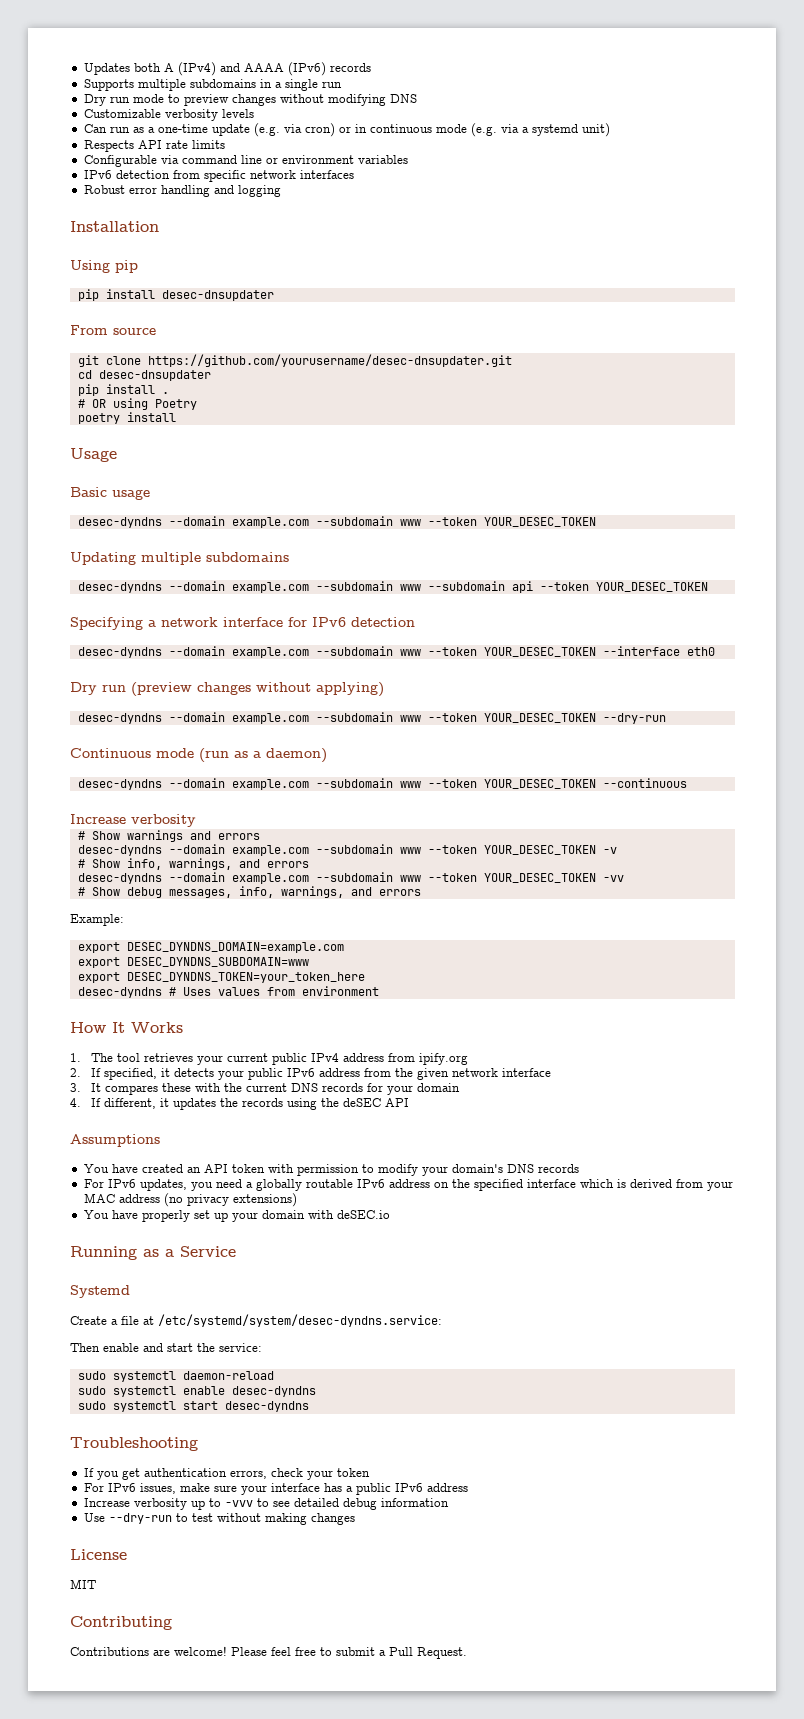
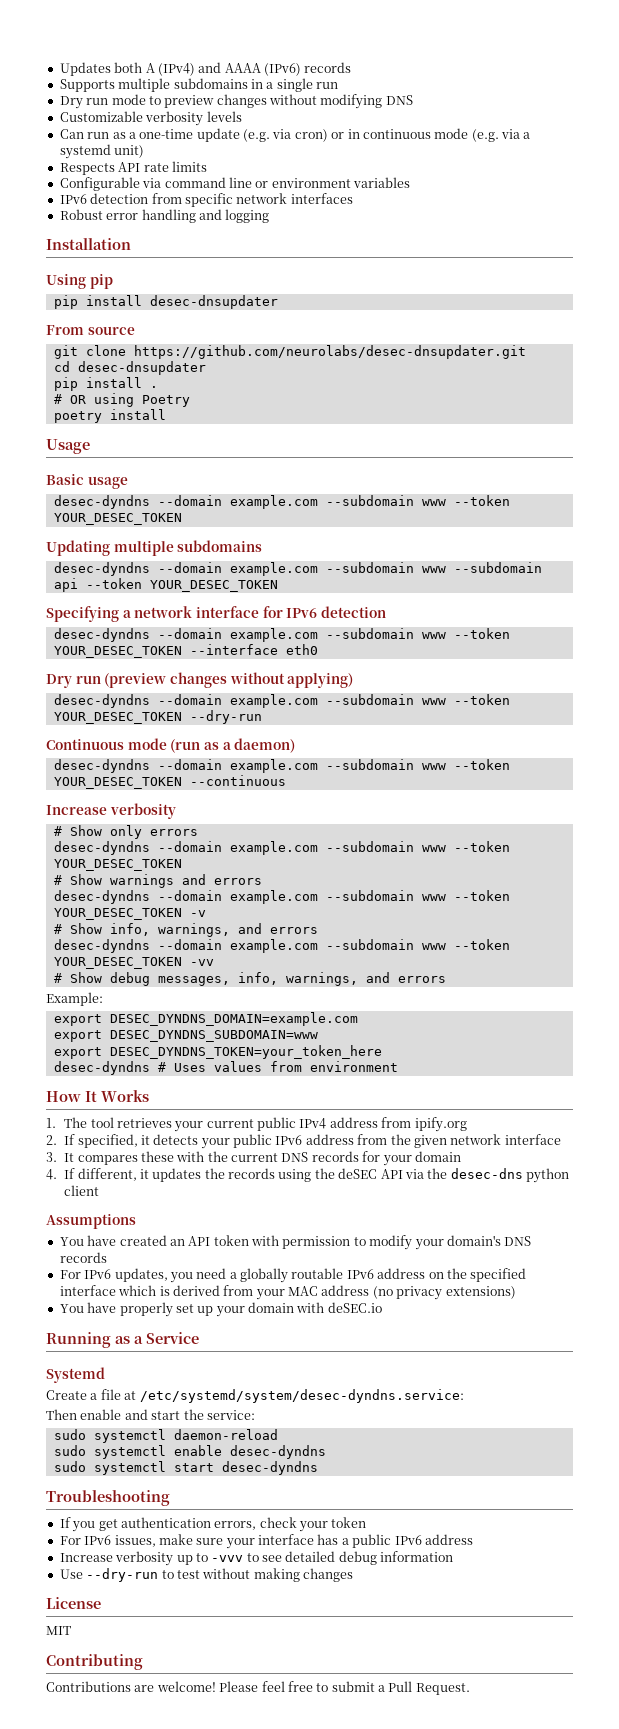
- git clone https://github.com/yourusername/desec-dnsupdater.git
+ git clone https://github.com/neurolabs/desec-dnsupdater.git
+ # Show only errors
+ desec-dyndns --domain example.com --subdomain www --token YOUR_DESEC_TOKEN
- 4. If different, it updates the records using the deSEC API
+ 4. If different, it updates the records using the deSEC API via the desec-dns python client

